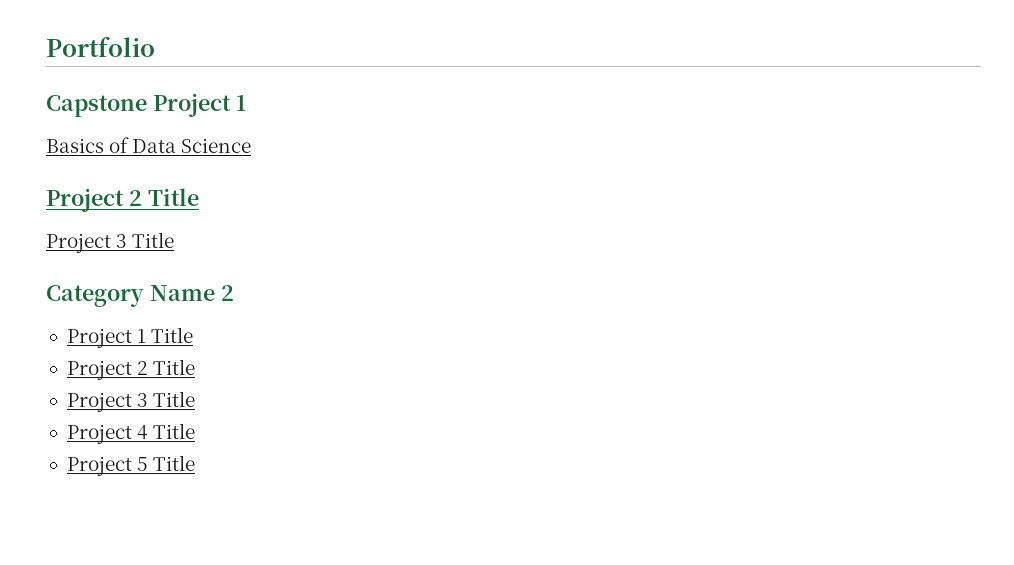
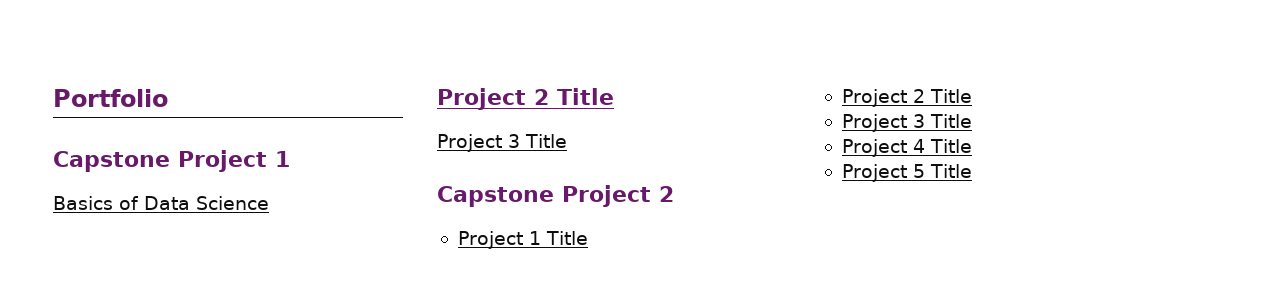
- Category Name 2
+ Capstone Project 2

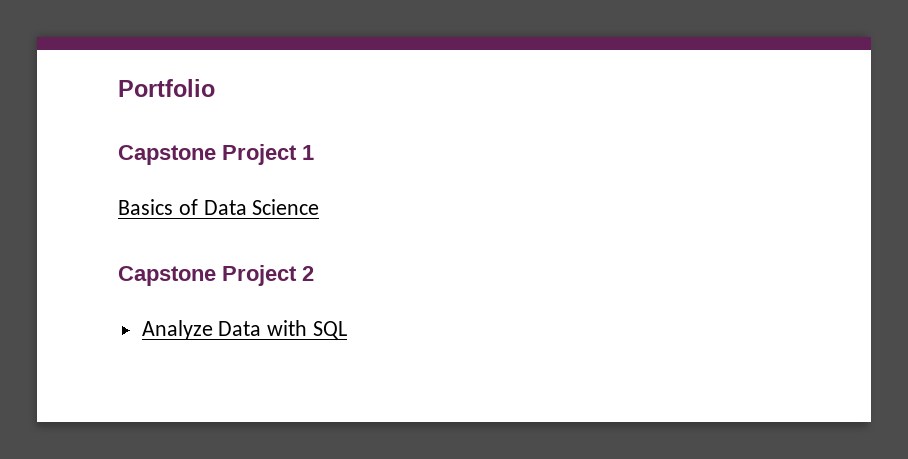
  Basics of Data Science
- Project 2 Title
- Project 3 Title
  Capstone Project 2
- Project 1 Title
- Project 2 Title
- Project 3 Title
- Project 4 Title
- Project 5 Title
+ Analyze Data with SQL

